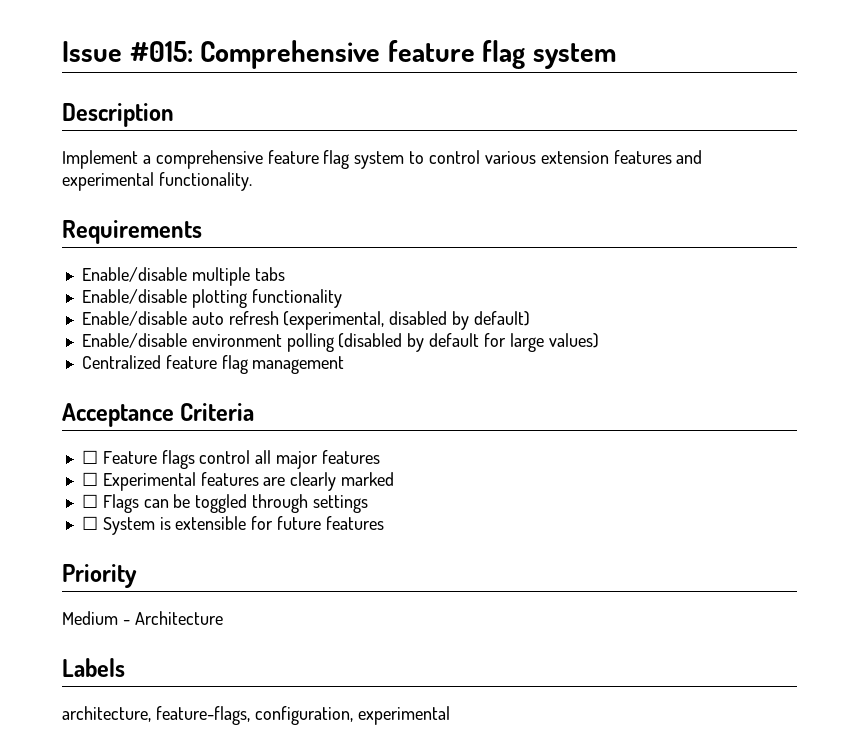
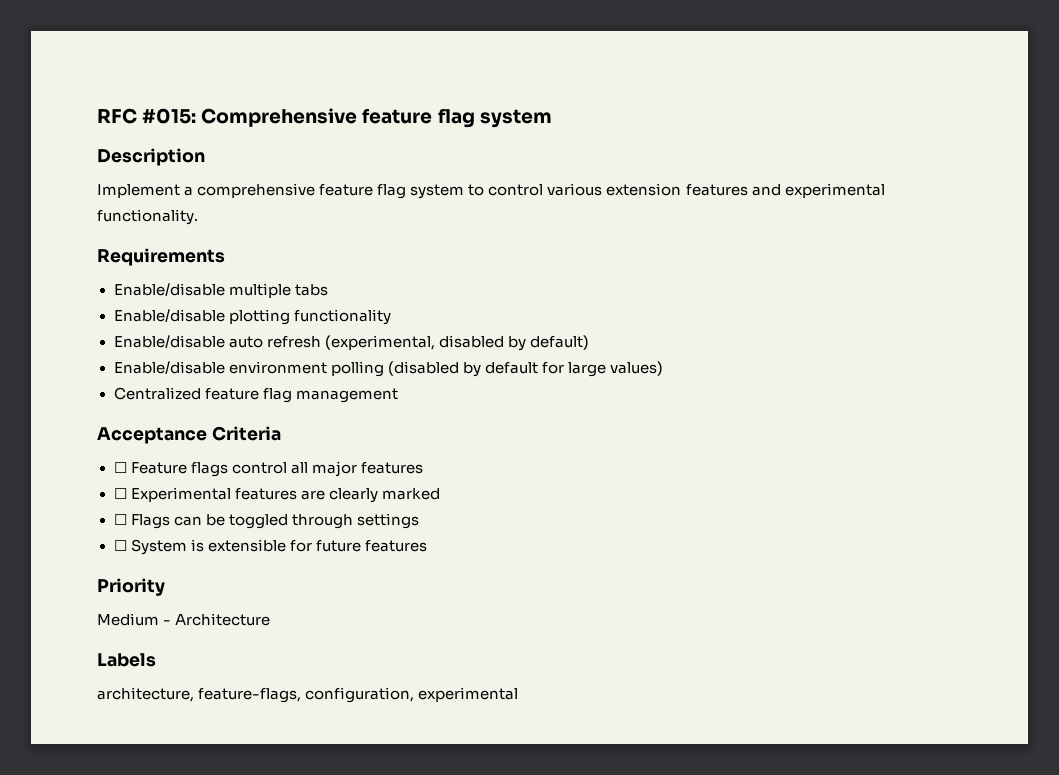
- Issue #015: Comprehensive feature flag system
+ RFC #015: Comprehensive feature flag system

